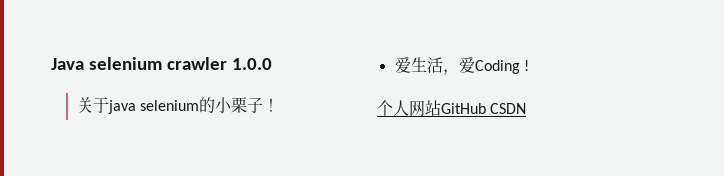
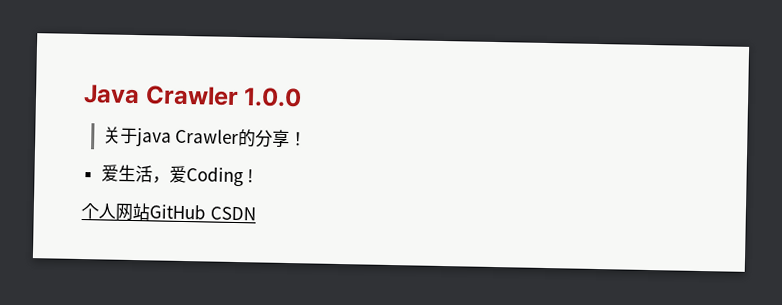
- Java selenium crawler 1.0.0
+ Java Crawler 1.0.0
- 关于java selenium的小栗子！
+ 关于java Crawler的分享！

